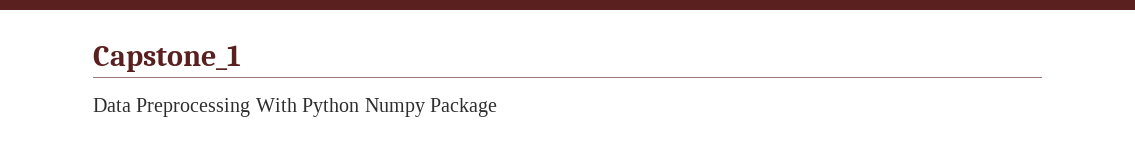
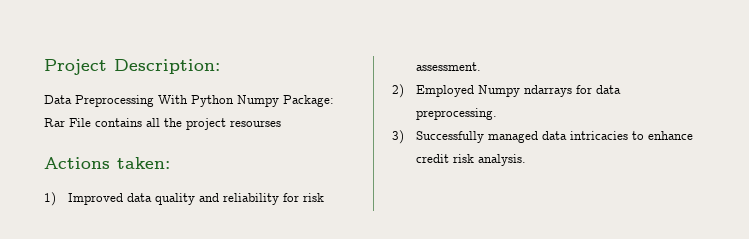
- Capstone_1
+ Project Description:
- Data Preprocessing With Python Numpy Package
+ Data Preprocessing With Python Numpy Package: Rar File contains all the project resourses
+ Actions taken:
+ 1) Improved data quality and reliability for risk assessment.
+ 2) Employed Numpy ndarrays for data preprocessing.
+ 3) Successfully managed data intricacies to enhance credit risk analysis.

